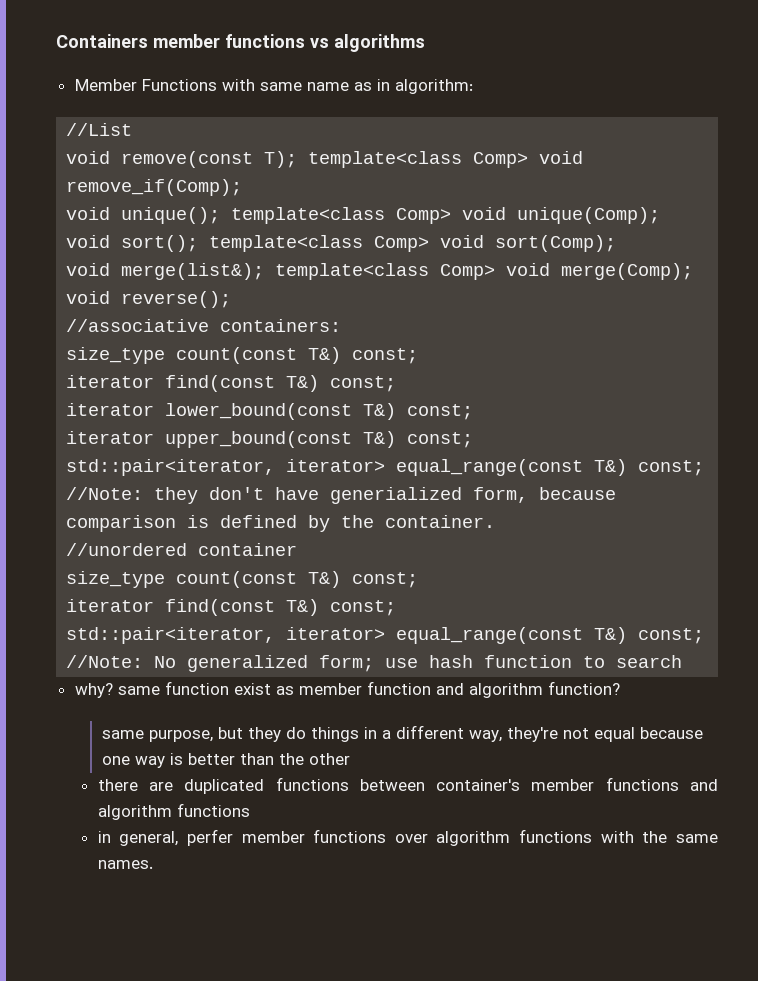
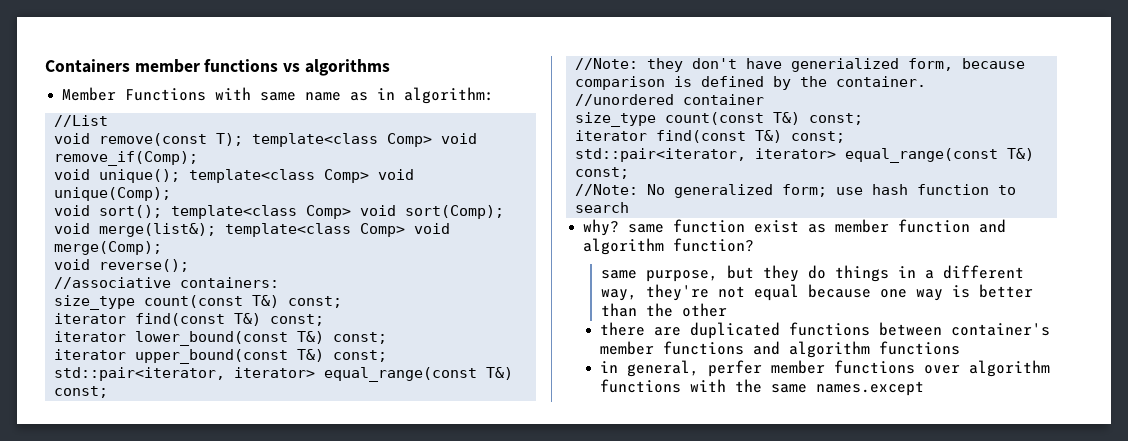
- in general, perfer member functions over algorithm functions with the same names.
+ in general, perfer member functions over algorithm functions with the same names.except

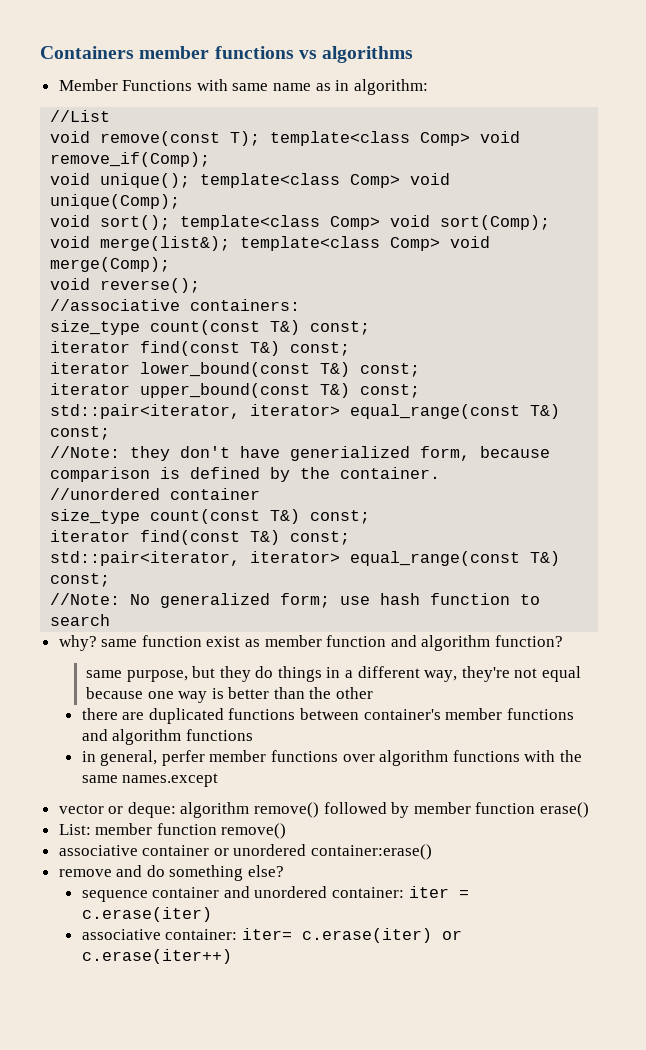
+ vector or deque: algorithm remove() followed by member function erase()
+ List: member function remove()
+ associative container or unordered container:erase()
+ remove and do something else?
+ sequence container and unordered container: iter = c.erase(iter)
+ associative container: iter= c.erase(iter) or c.erase(iter++)

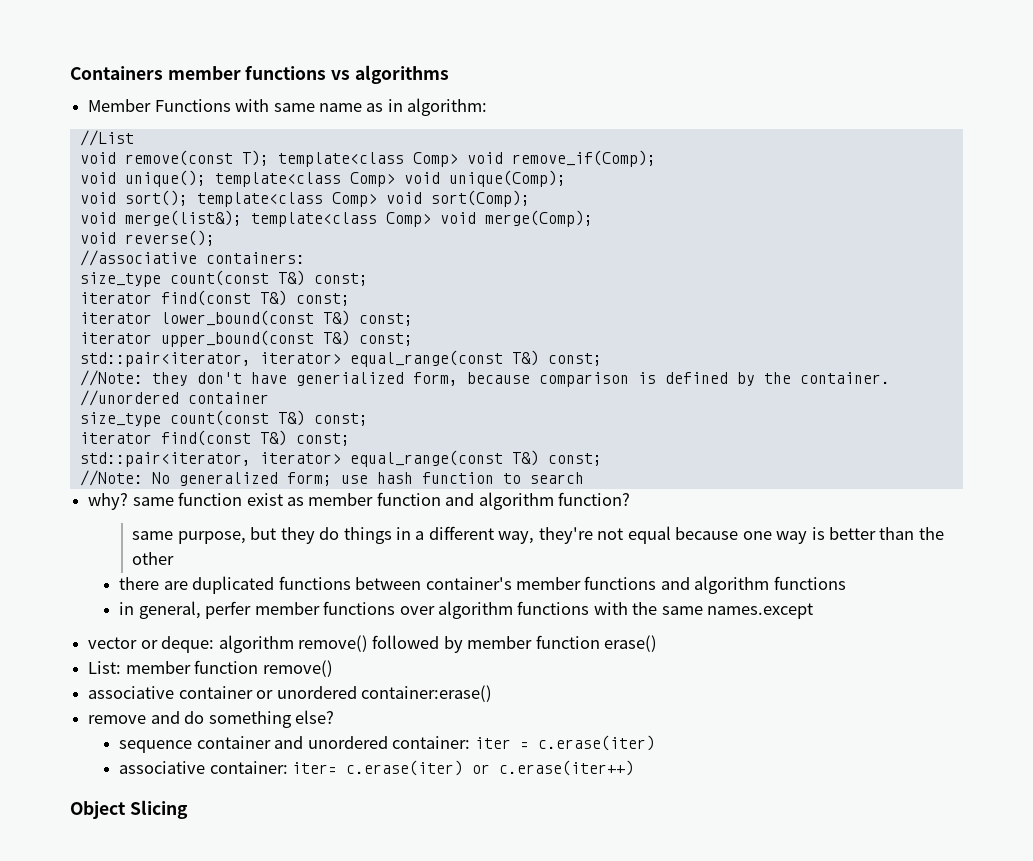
+ Object Slicing

